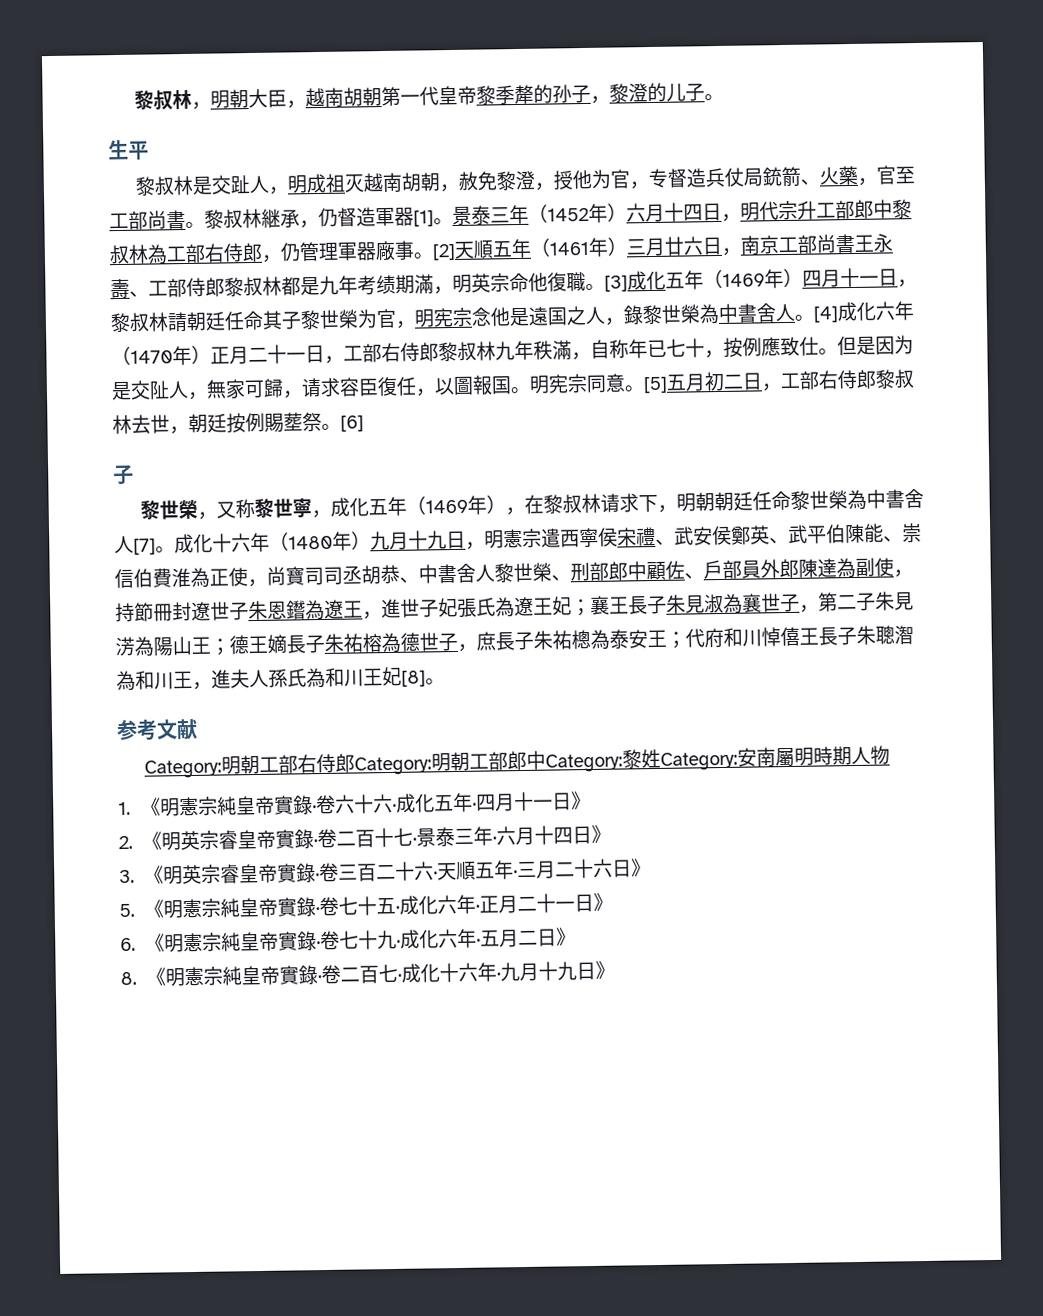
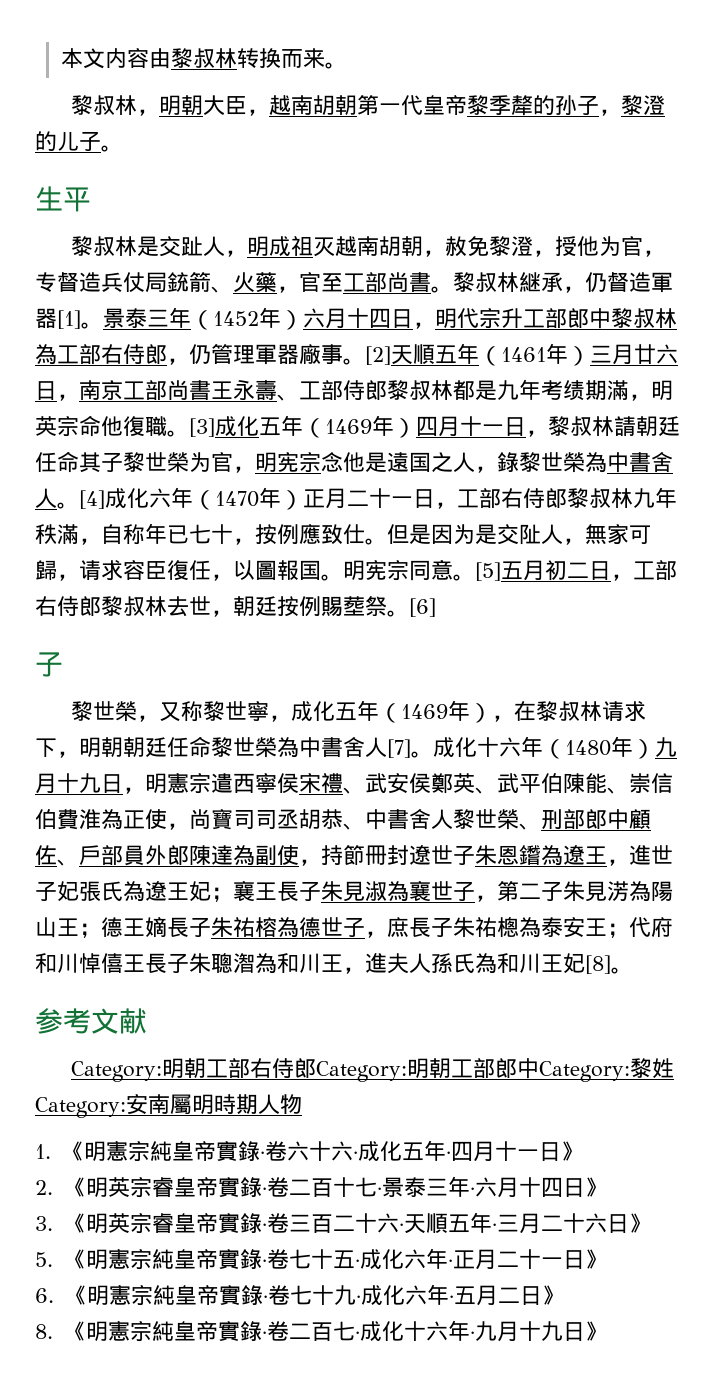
+ 本文内容由黎叔林转换而来。

